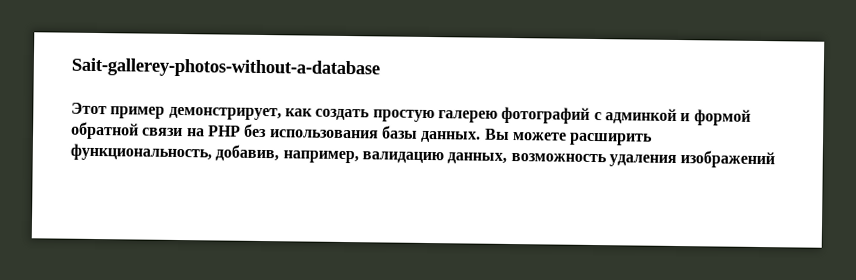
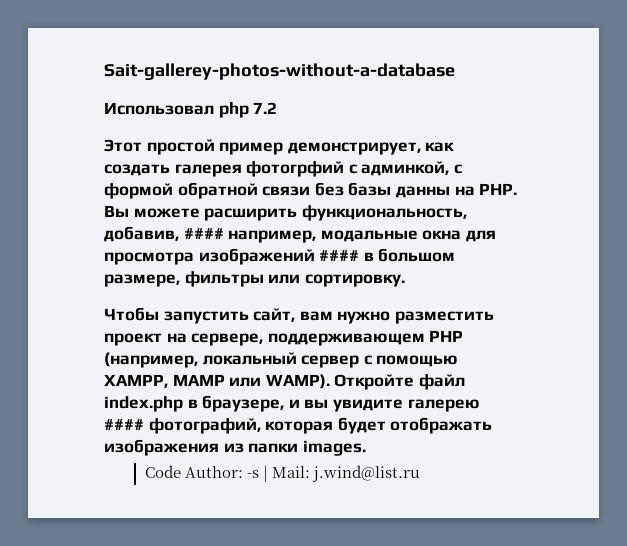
+ Использовал php 7.2
- Этот пример демонстрирует, как создать простую галерею фотографий с админкой и формой обратной связи на PHP без использования базы данных. Вы можете расширить функциональность, добавив, например, валидацию данных, возможность удаления изображений
+ Этот простой пример демонстрирует, как создать галерея фотогрфий с админкой, с формой обратной связи без базы данны на PHP. Вы можете расширить функциональность, добавив, #### например, модальные окна для просмотра изображений #### в большом размере, фильтры или сортировку.
+ Чтобы запустить сайт, вам нужно разместить проект на сервере, поддерживающем PHP (например, локальный сервер с помощью XAMPP, MAMP или WAMP). Откройте файл index.php в браузере, и вы увидите галерею #### фотографий, которая будет отображать изображения из папки images.
+ Code Author: -s | Mail: j.wind@list.ru

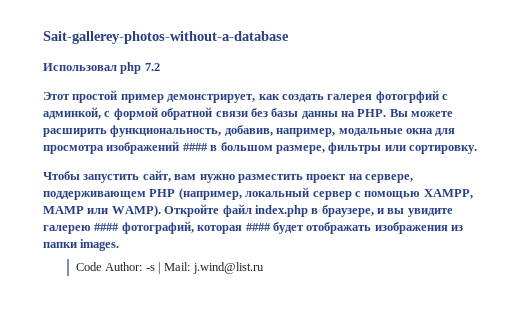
- Этот простой пример демонстрирует, как создать галерея фотогрфий с админкой, с формой обратной связи без базы данны на PHP. Вы можете расширить функциональность, добавив, #### например, модальные окна для просмотра изображений #### в большом размере, фильтры или сортировку.
+ Этот простой пример демонстрирует, как создать галерея фотогрфий с админкой, с формой обратной связи без базы данны на PHP. Вы можете расширить функциональность, добавив, например, модальные окна для просмотра изображений #### в большом размере, фильтры или сортировку.
- Откройте файл index.php в браузере, и вы увидите галерею #### фотографий, которая будет отображать изображения из папки images.
+ Откройте файл index.php в браузере, и вы увидите галерею #### фотографий, которая #### будет отображать изображения из папки images.

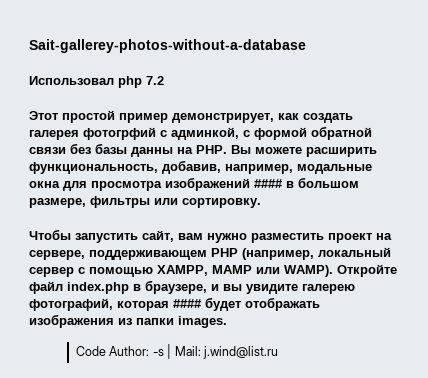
- Откройте файл index.php в браузере, и вы увидите галерею #### фотографий, которая #### будет отображать изображения из папки images.
+ Откройте файл index.php в браузере, и вы увидите галерею фотографий, которая #### будет отображать изображения из папки images.

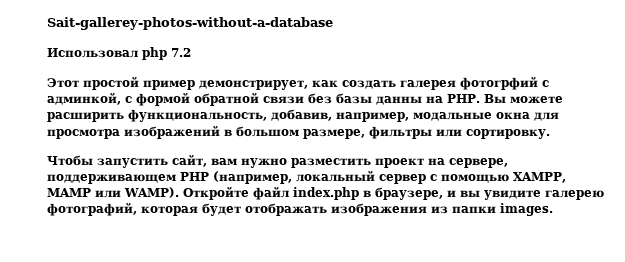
- Этот простой пример демонстрирует, как создать галерея фотогрфий с админкой, с формой обратной связи без базы данны на PHP. Вы можете расширить функциональность, добавив, например, модальные окна для просмотра изображений #### в большом размере, фильтры или сортировку.
+ Этот простой пример демонстрирует, как создать галерея фотогрфий с админкой, с формой обратной связи без базы данны на PHP. Вы можете расширить функциональность, добавив, например, модальные окна для просмотра изображений в большом размере, фильтры или сортировку.
- Откройте файл index.php в браузере, и вы увидите галерею фотографий, которая #### будет отображать изображения из папки images.
+ Откройте файл index.php в браузере, и вы увидите галерею фотографий, которая будет отображать изображения из папки images.
- Code Author: -s | Mail: j.wind@list.ru

